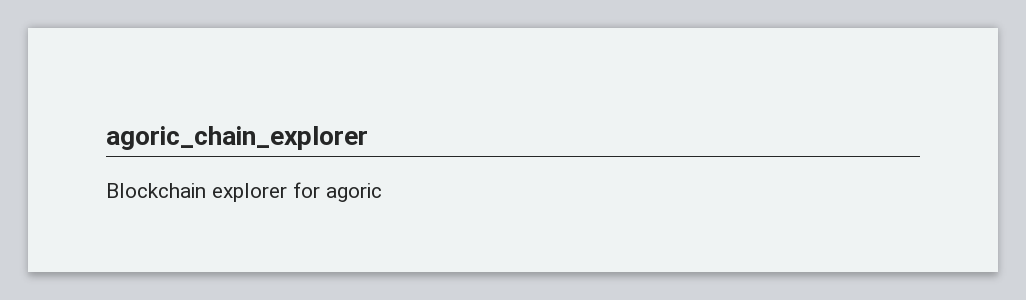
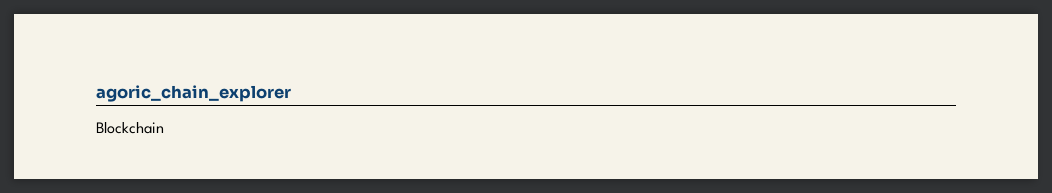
- Blockchain explorer for agoric
+ Blockchain

